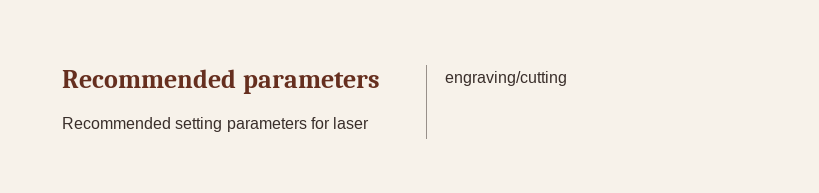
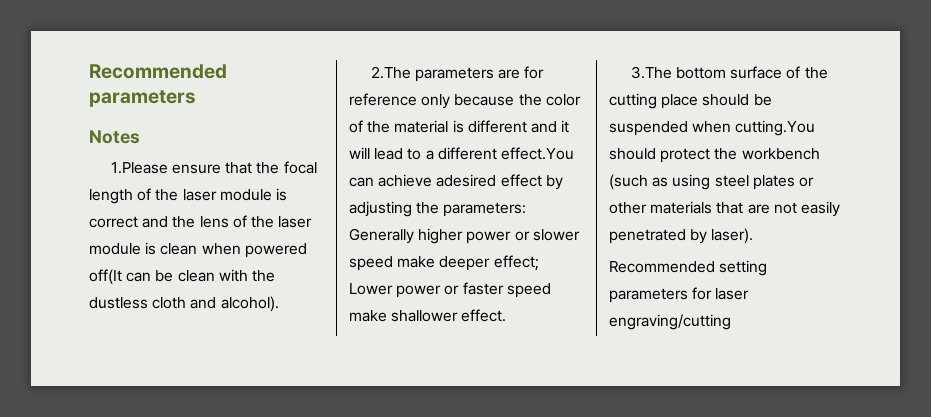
+ Notes
+ 1.Please ensure that the focal length of the laser module is correct and the lens of the laser module is clean when powered off(It can be clean with the dustless cloth and alcohol).
+ 2.The parameters are for reference only because the color of the material is different and it will lead to a different effect.You can achieve adesired effect by adjusting the parameters: Generally higher power or slower speed make deeper effect; Lower power or faster speed make shallower effect.
+ 3.The bottom surface of the cutting place should be suspended when cutting.You should protect the workbench (such as using steel plates or other materials that are not easily penetrated by laser).

